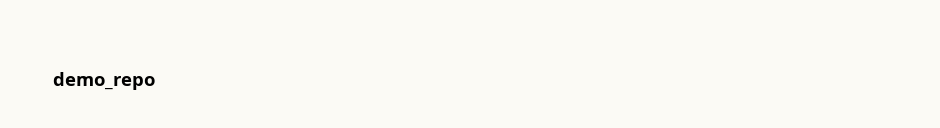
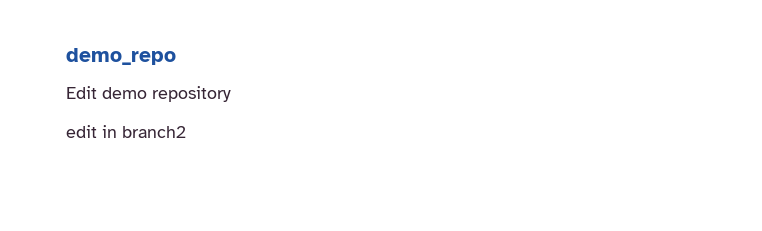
+ Edit demo repository
+ edit in branch2

